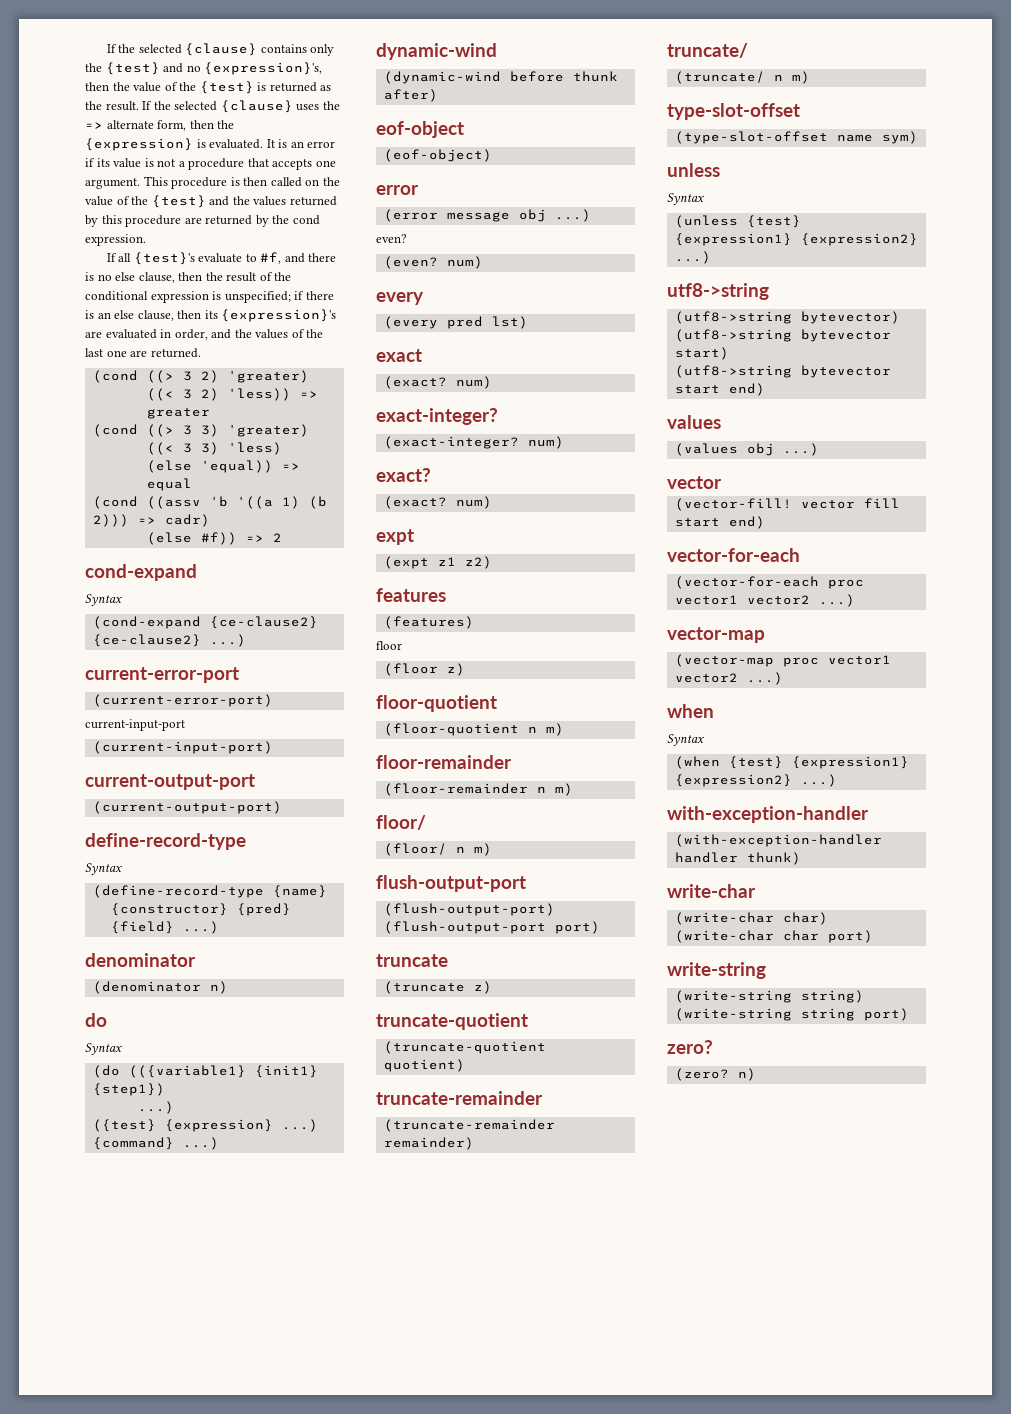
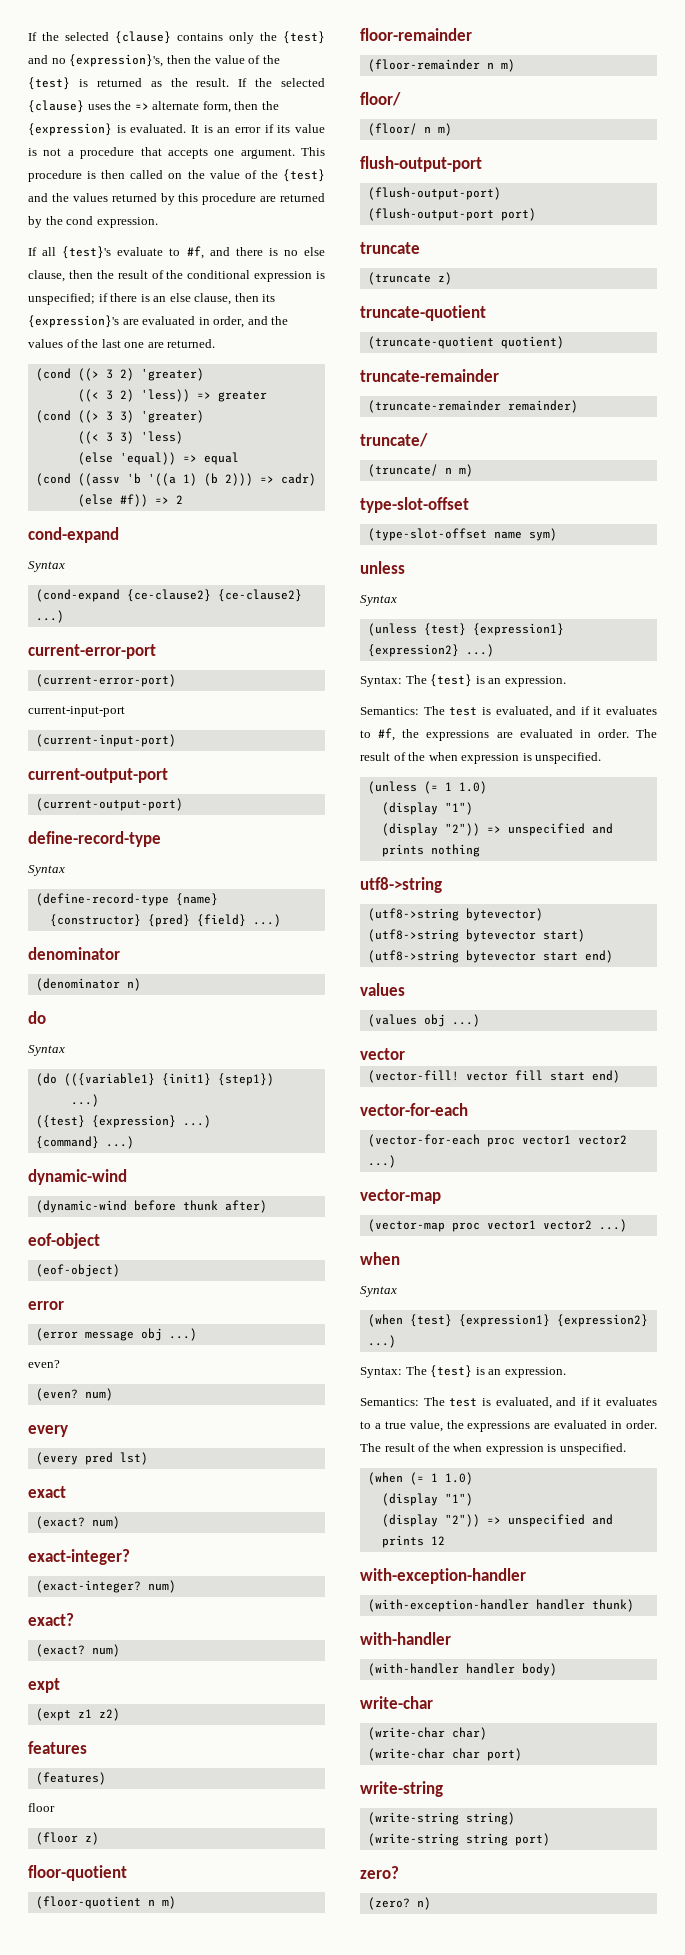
  (unless {test} {expression1} {expression2} ...)
+ Syntax: The {test} is an expression.
+ Semantics: The test is evaluated, and if it evaluates to #f, the expressions are evaluated in order. The result of the when expression is unspecified.
+ (unless (= 1 1.0)
+ (display "1")
+ (display "2")) => unspecified and prints nothing
  (when {test} {expression1} {expression2} ...)
+ Syntax: The {test} is an expression.
+ Semantics: The test is evaluated, and if it evaluates to a true value, the expressions are evaluated in order. The result of the when expression is unspecified.
+ (when (= 1 1.0)
+ (display "1")
+ (display "2")) => unspecified and prints 12
+ with-handler
+ (with-handler handler body)

